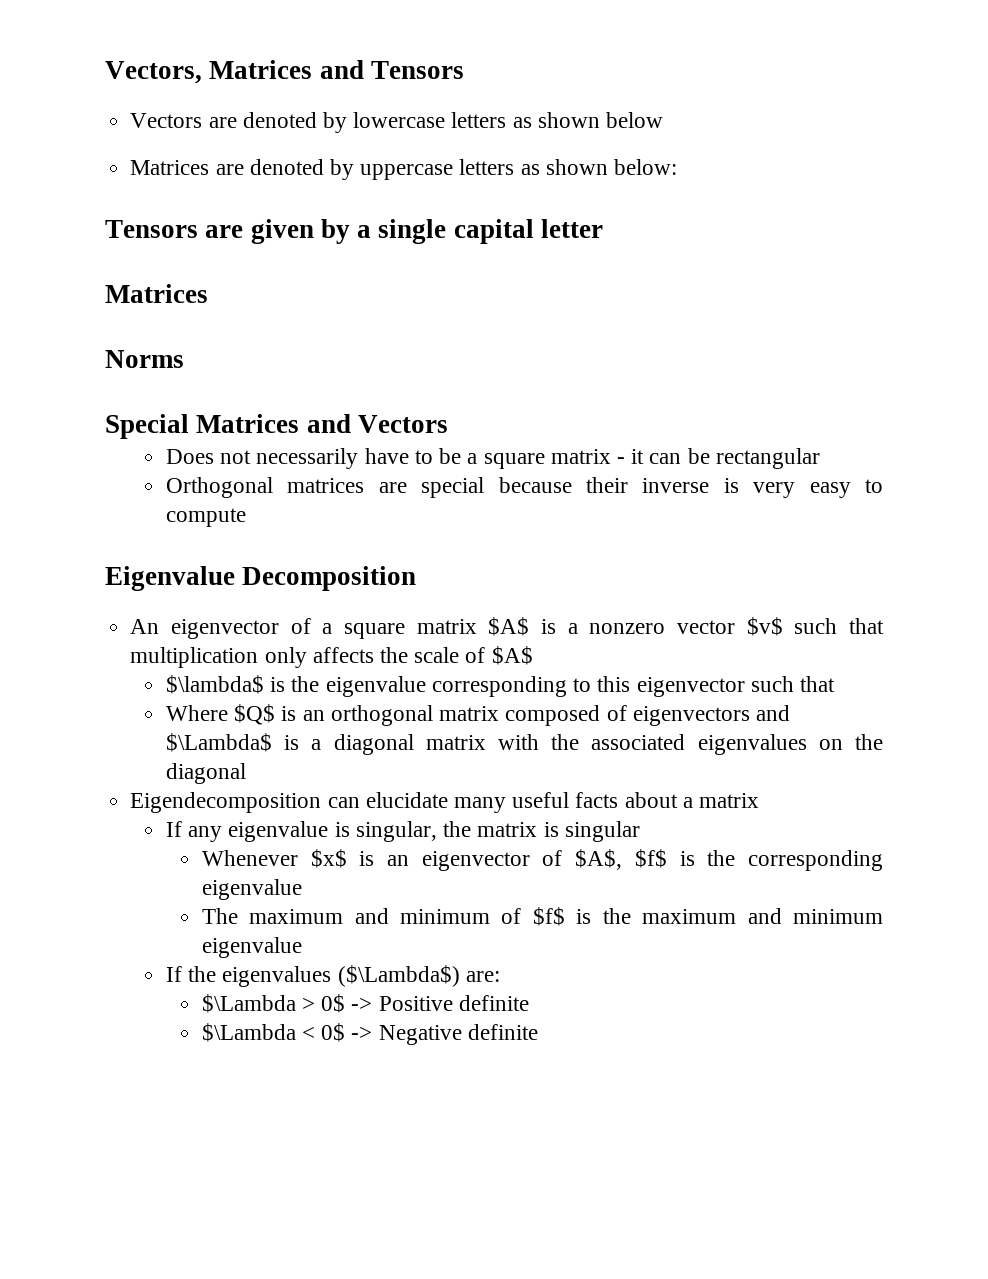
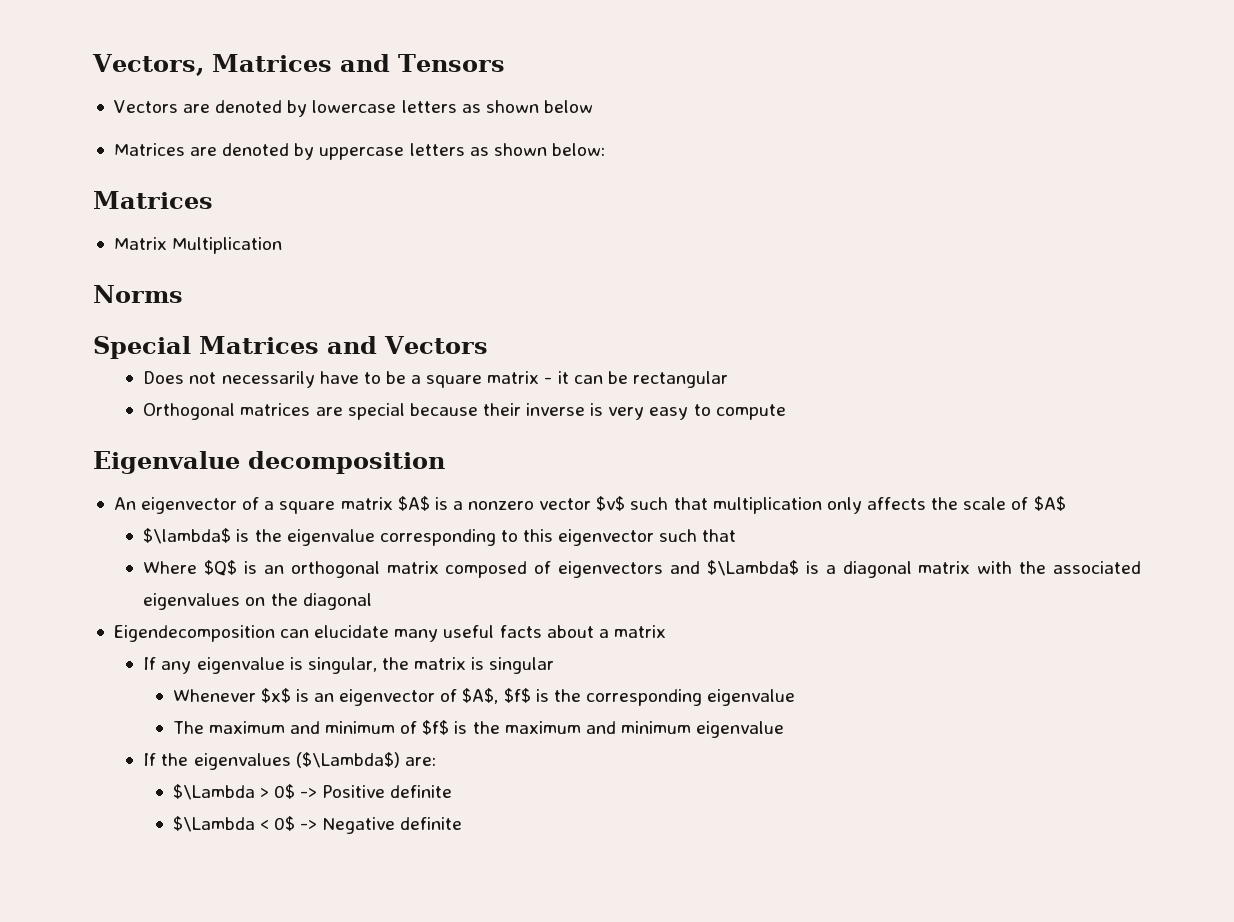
  Matrices are denoted by uppercase letters as shown below:
- Tensors are given by a single capital letter
  Matrices
+ Matrix Multiplication
- Eigenvalue Decomposition
+ Eigenvalue decomposition

